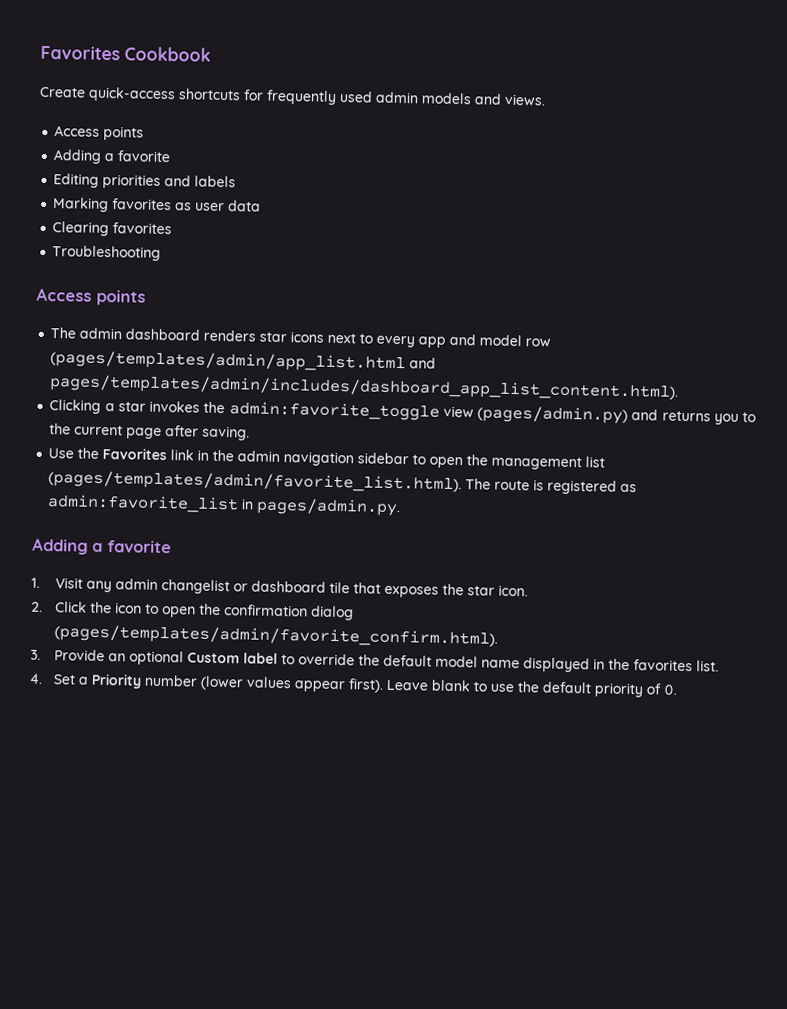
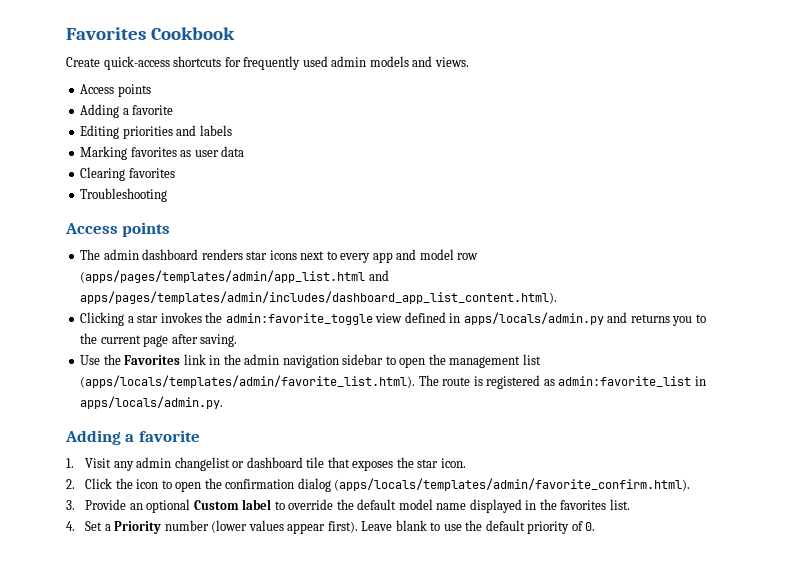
- The admin dashboard renders star icons next to every app and model row (pages/templates/admin/app_list.html and pages/templates/admin/includes/dashboard_app_list_content.html).
+ The admin dashboard renders star icons next to every app and model row (apps/pages/templates/admin/app_list.html and apps/pages/templates/admin/includes/dashboard_app_list_content.html).
- Clicking a star invokes the admin:favorite_toggle view (pages/admin.py) and returns you to the current page after saving.
+ Clicking a star invokes the admin:favorite_toggle view defined in apps/locals/admin.py and returns you to the current page after saving.
- Use the Favorites link in the admin navigation sidebar to open the management list (pages/templates/admin/favorite_list.html). The route is registered as admin:favorite_list in pages/admin.py.
+ Use the Favorites link in the admin navigation sidebar to open the management list (apps/locals/templates/admin/favorite_list.html). The route is registered as admin:favorite_list in apps/locals/admin.py.
- 2. Click the icon to open the confirmation dialog (pages/templates/admin/favorite_confirm.html).
+ 2. Click the icon to open the confirmation dialog (apps/locals/templates/admin/favorite_confirm.html).

